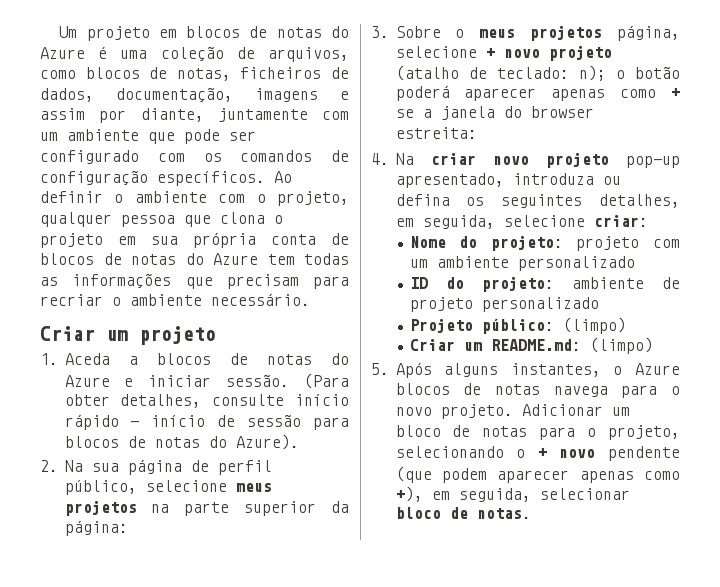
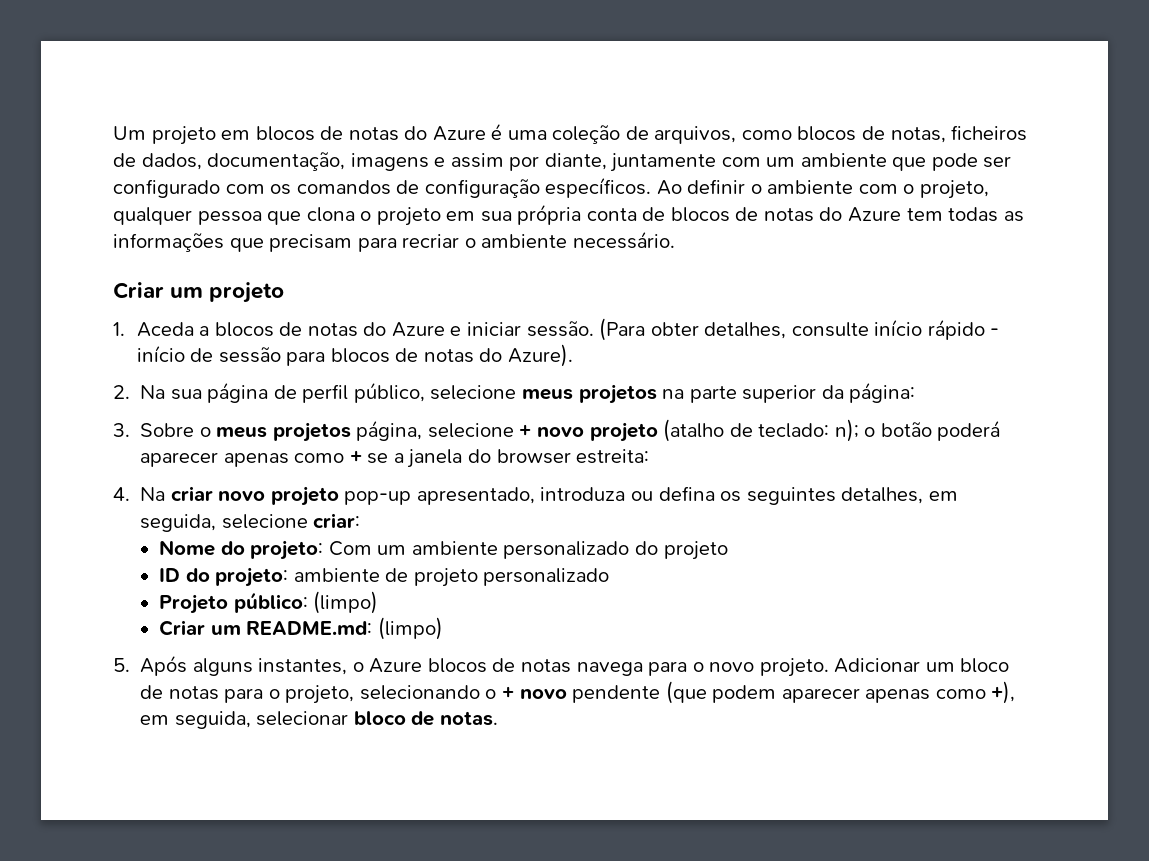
- Nome do projeto: projeto com um ambiente personalizado
+ Nome do projeto: Com um ambiente personalizado do projeto

